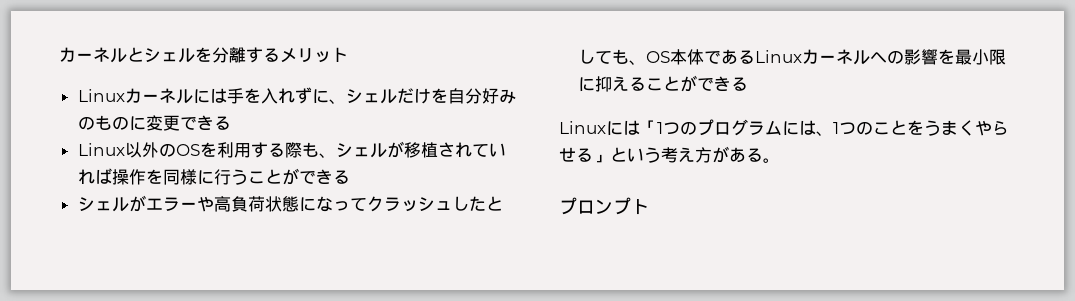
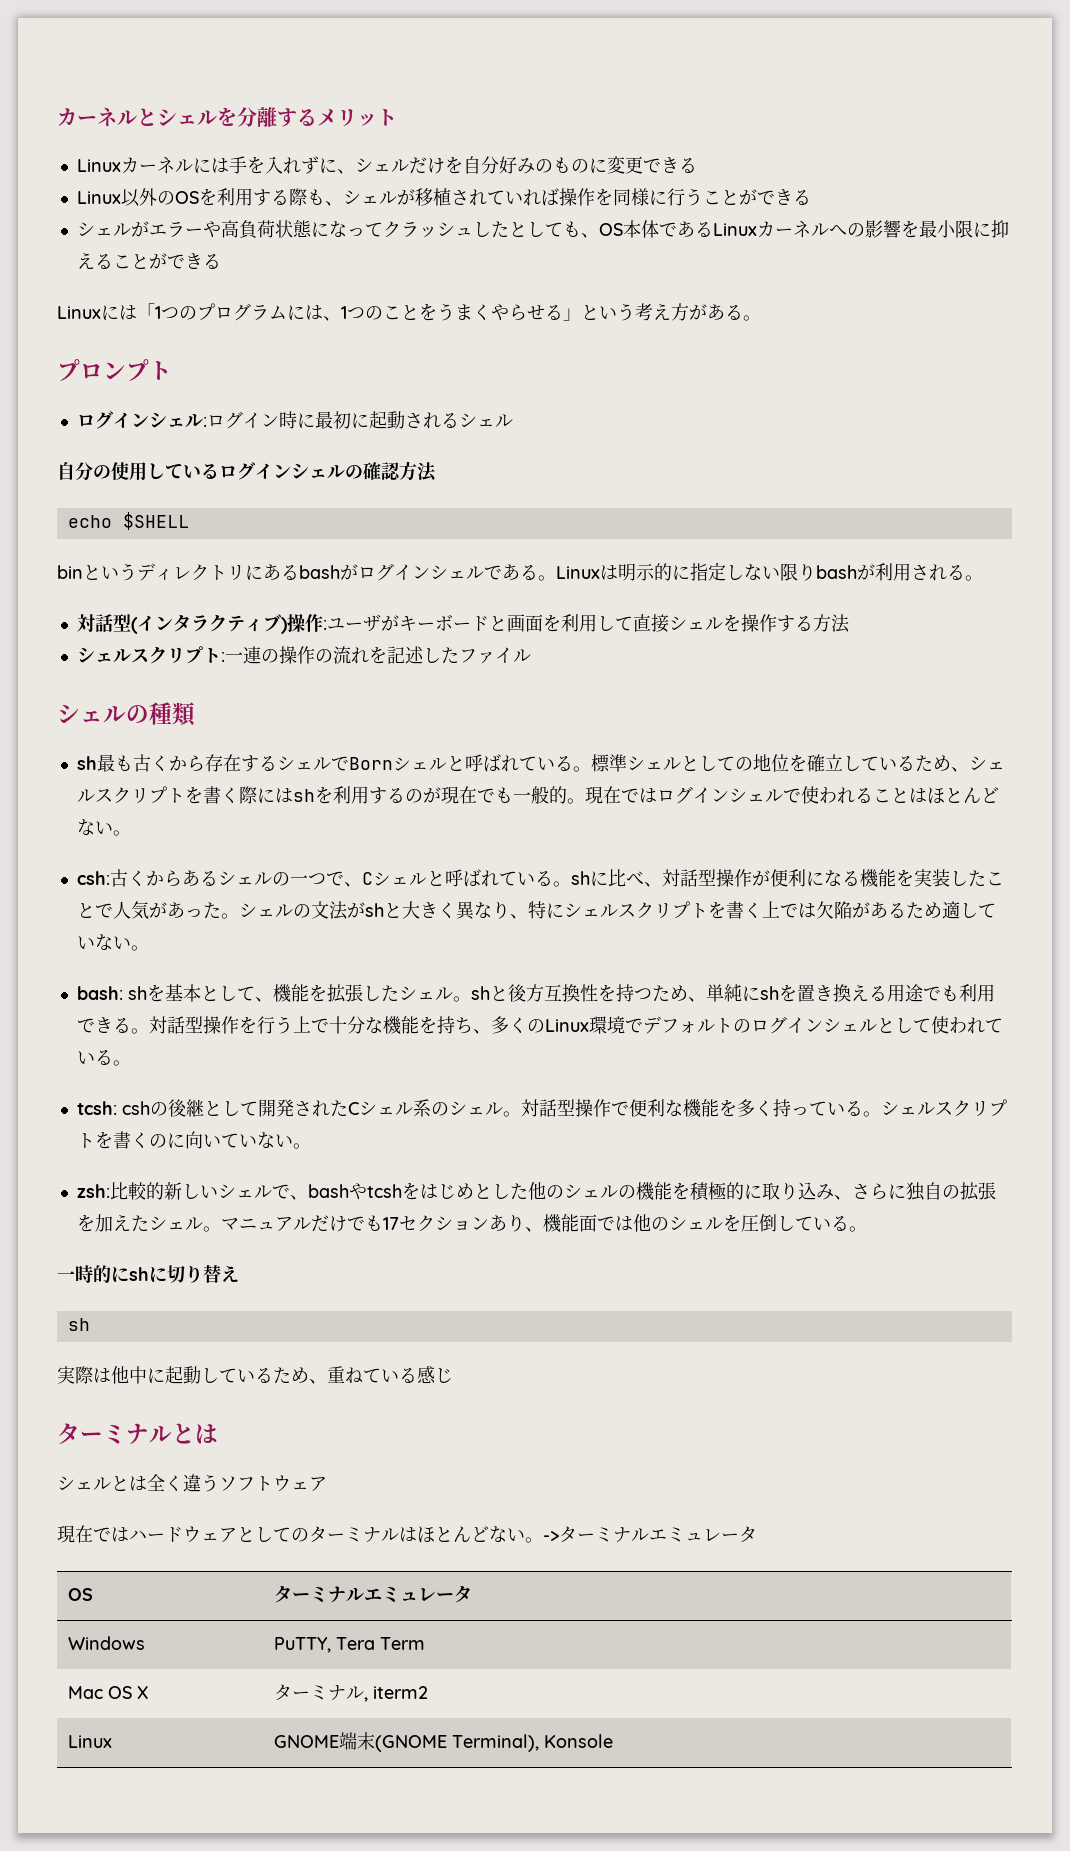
+ ログインシェル:ログイン時に最初に起動されるシェル
+ 自分の使用しているログインシェルの確認方法
+ echo $SHELL
+ binというディレクトリにあるbashがログインシェルである。Linuxは明示的に指定しない限りbashが利用される。
+ 対話型(インタラクティブ)操作:ユーザがキーボードと画面を利用して直接シェルを操作する方法
+ シェルスクリプト:一連の操作の流れを記述したファイル
+ シェルの種類
+ sh最も古くから存在するシェルでBornシェルと呼ばれている。標準シェルとしての地位を確立しているため、シェルスクリプトを書く際にはshを利用するのが現在でも一般的。現在ではログインシェルで使われることはほとんどない。
+ csh:古くからあるシェルの一つで、Cシェルと呼ばれている。shに比べ、対話型操作が便利になる機能を実装したことで人気があった。シェルの文法がshと大きく異なり、特にシェルスクリプトを書く上では欠陥があるため適していない。
+ bash: shを基本として、機能を拡張したシェル。shと後方互換性を持つため、単純にshを置き換える用途でも利用できる。対話型操作を行う上で十分な機能を持ち、多くのLinux環境でデフォルトのログインシェルとして使われている。
+ tcsh: cshの後継として開発されたCシェル系のシェル。対話型操作で便利な機能を多く持っている。シェルスクリプトを書くのに向いていない。
+ zsh:比較的新しいシェルで、bashやtcshをはじめとした他のシェルの機能を積極的に取り込み、さらに独自の拡張を加えたシェル。マニュアルだけでも17セクションあり、機能面では他のシェルを圧倒している。
+ 一時的にshに切り替え
+ sh
+ 実際は他中に起動しているため、重ねている感じ
+ ターミナルとは
+ シェルとは全く違うソフトウェア
+ 現在ではハードウェアとしてのターミナルはほとんどない。->ターミナルエミュレータ
+ OS | ターミナルエミュレータ
+ Windows | PuTTY, Tera Term
+ Mac OS X | ターミナル, iterm2
+ Linux | GNOME端末(GNOME Terminal), Konsole

